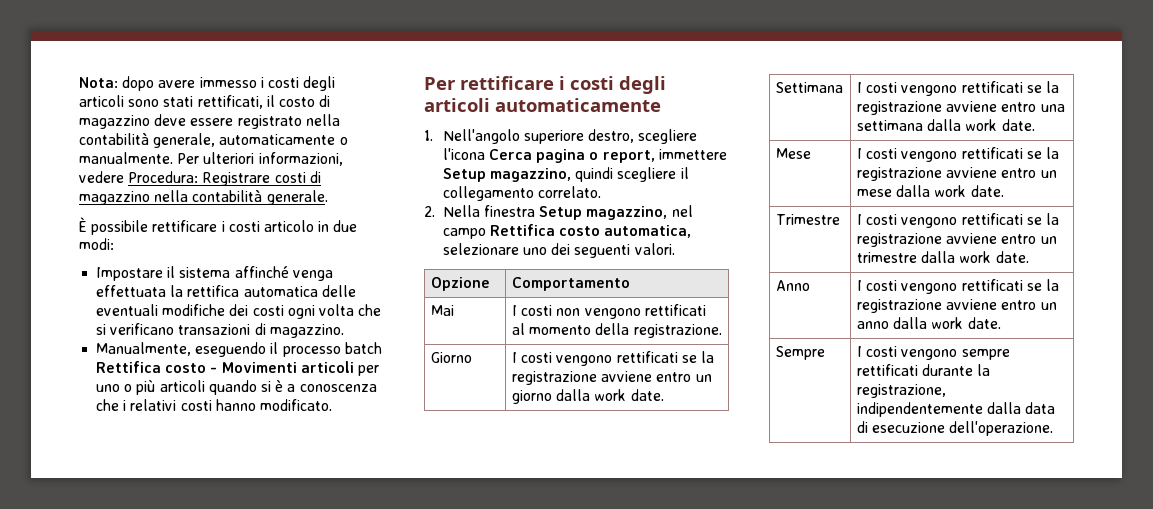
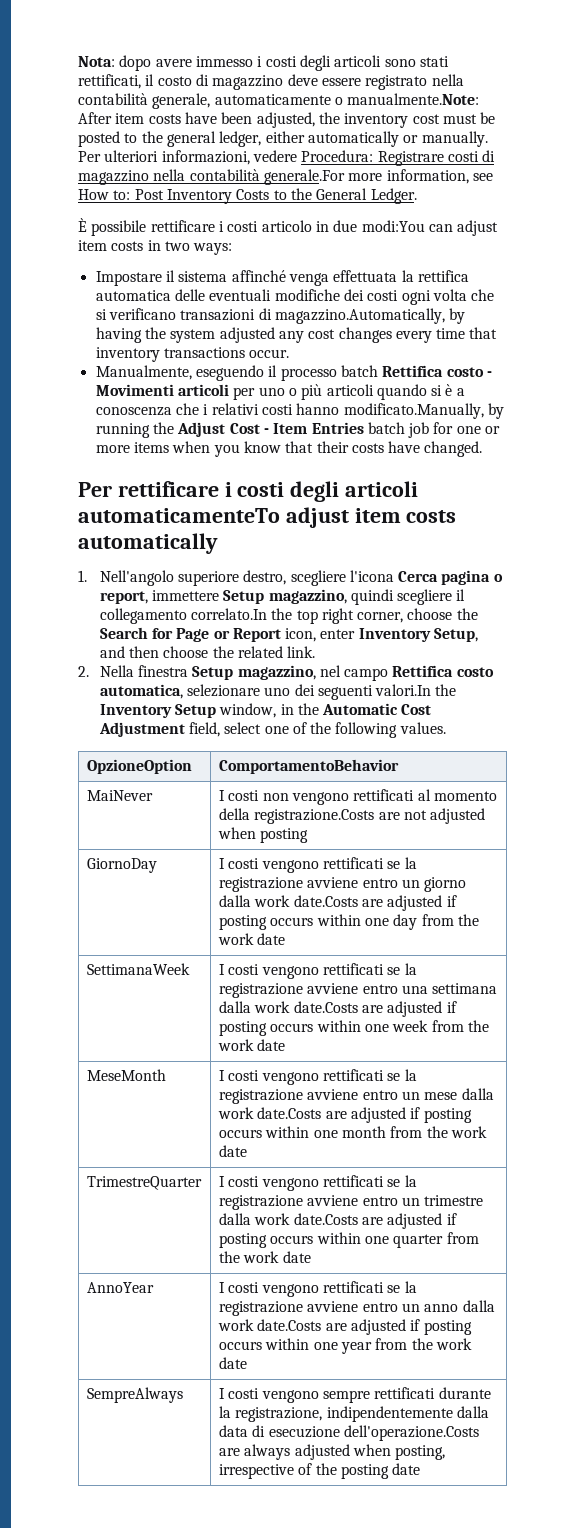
- Nota: dopo avere immesso i costi degli articoli sono stati rettificati, il costo di magazzino deve essere registrato nella contabilità generale, automaticamente o manualmente.
+ Nota: dopo avere immesso i costi degli articoli sono stati rettificati, il costo di magazzino deve essere registrato nella contabilità generale, automaticamente o manualmente.Note: After item costs have been adjusted, the inventory cost must be posted to the general ledger, either automatically or manually.
- Per ulteriori informazioni, vedere Procedura: Registrare costi di magazzino nella contabilità generale.
+ Per ulteriori informazioni, vedere Procedura: Registrare costi di magazzino nella contabilità generale.For more information, see How to: Post Inventory Costs to the General Ledger.
- È possibile rettificare i costi articolo in due modi:
+ È possibile rettificare i costi articolo in due modi:You can adjust item costs in two ways:
- Impostare il sistema affinché venga effettuata la rettifica automatica delle eventuali modifiche dei costi ogni volta che si verificano transazioni di magazzino.
+ Impostare il sistema affinché venga effettuata la rettifica automatica delle eventuali modifiche dei costi ogni volta che si verificano transazioni di magazzino.Automatically, by having the system adjusted any cost changes every time that inventory transactions occur.
- Manualmente, eseguendo il processo batch Rettifica costo - Movimenti articoli per uno o più articoli quando si è a conoscenza che i relativi costi hanno modificato.
+ Manualmente, eseguendo il processo batch Rettifica costo - Movimenti articoli per uno o più articoli quando si è a conoscenza che i relativi costi hanno modificato.Manually, by running the Adjust Cost - Item Entries batch job for one or more items when you know that their costs have changed.
- Per rettificare i costi degli articoli automaticamente
+ Per rettificare i costi degli articoli automaticamenteTo adjust item costs automatically
- 1. Nell'angolo superiore destro, scegliere l'icona Cerca pagina o report, immettere Setup magazzino, quindi scegliere il collegamento correlato.
+ 1. Nell'angolo superiore destro, scegliere l'icona Cerca pagina o report, immettere Setup magazzino, quindi scegliere il collegamento correlato.In the top right corner, choose the Search for Page or Report icon, enter Inventory Setup, and then choose the related link.
- 2. Nella finestra Setup magazzino, nel campo Rettifica costo automatica, selezionare uno dei seguenti valori.
- Opzione | Comportamento
- Mai | I costi non vengono rettificati al momento della registrazione.
- Giorno | I costi vengono rettificati se la registrazione avviene entro un giorno dalla work date.
- Settimana | I costi vengono rettificati se la registrazione avviene entro una settimana dalla work date.
- Mese | I costi vengono rettificati se la registrazione avviene entro un mese dalla work date.
- Trimestre | I costi vengono rettificati se la registrazione avviene entro un trimestre dalla work date.
- Anno | I costi vengono rettificati se la registrazione avviene entro un anno dalla work date.
- Sempre | I costi vengono sempre rettificati durante la registrazione, indipendentemente dalla data di esecuzione dell'operazione.
+ 2. Nella finestra Setup magazzino, nel campo Rettifica costo automatica, selezionare uno dei seguenti valori.In the Inventory Setup window, in the Automatic Cost Adjustment field, select one of the following values.
+ OpzioneOption | ComportamentoBehavior
+ MaiNever | I costi non vengono rettificati al momento della registrazione.Costs are not adjusted when posting
+ GiornoDay | I costi vengono rettificati se la registrazione avviene entro un giorno dalla work date.Costs are adjusted if posting occurs within one day from the work date
+ SettimanaWeek | I costi vengono rettificati se la registrazione avviene entro una settimana dalla work date.Costs are adjusted if posting occurs within one week from the work date
+ MeseMonth | I costi vengono rettificati se la registrazione avviene entro un mese dalla work date.Costs are adjusted if posting occurs within one month from the work date
+ TrimestreQuarter | I costi vengono rettificati se la registrazione avviene entro un trimestre dalla work date.Costs are adjusted if posting occurs within one quarter from the work date
+ AnnoYear | I costi vengono rettificati se la registrazione avviene entro un anno dalla work date.Costs are adjusted if posting occurs within one year from the work date
+ SempreAlways | I costi vengono sempre rettificati durante la registrazione, indipendentemente dalla data di esecuzione dell'operazione.Costs are always adjusted when posting, irrespective of the posting date

